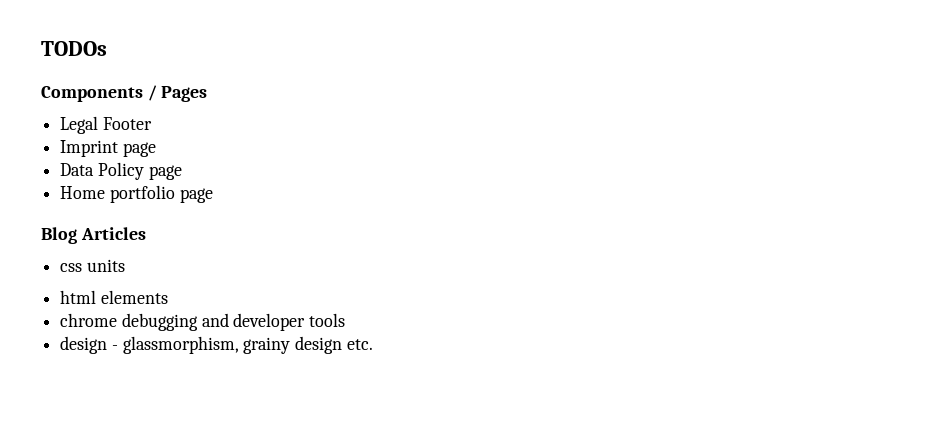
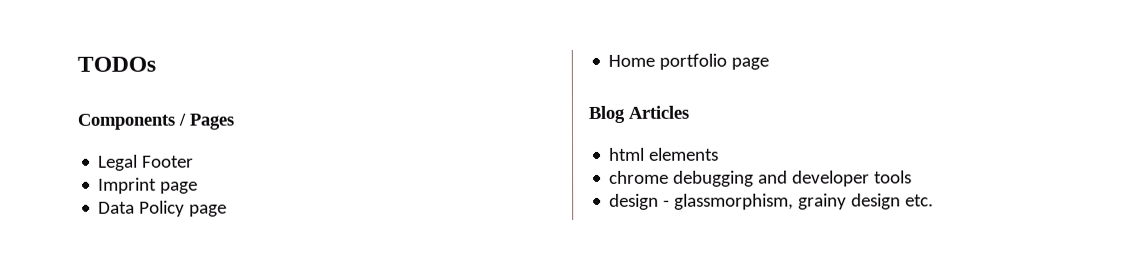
- css units

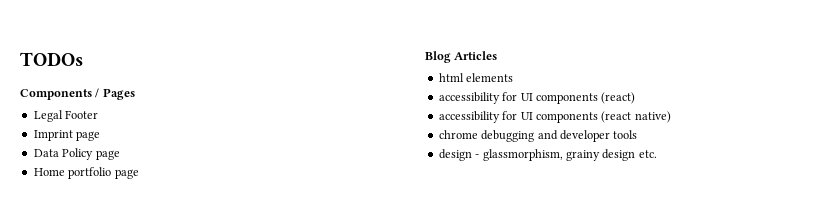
+ accessibility for UI components (react)
+ accessibility for UI components (react native)

